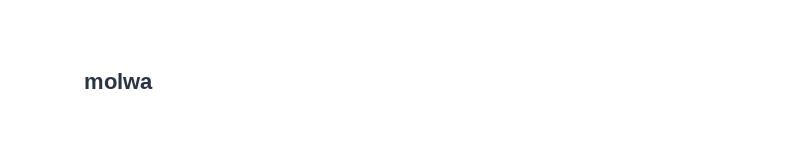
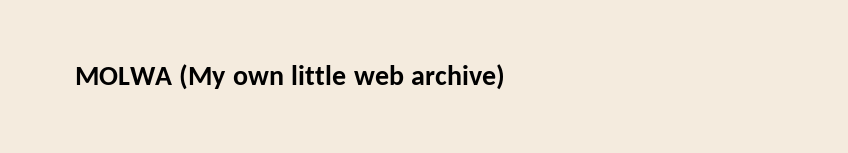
- molwa
+ MOLWA (My own little web archive)

